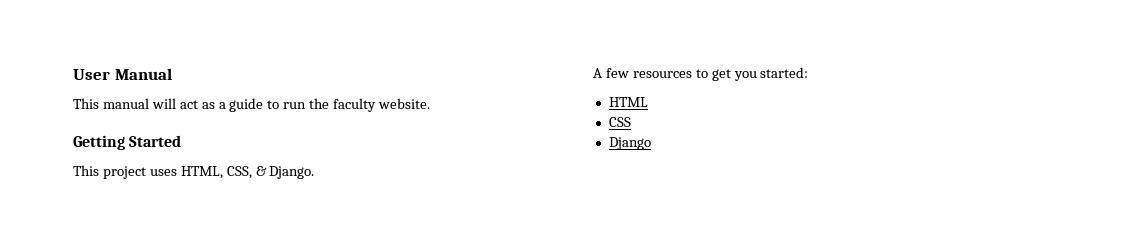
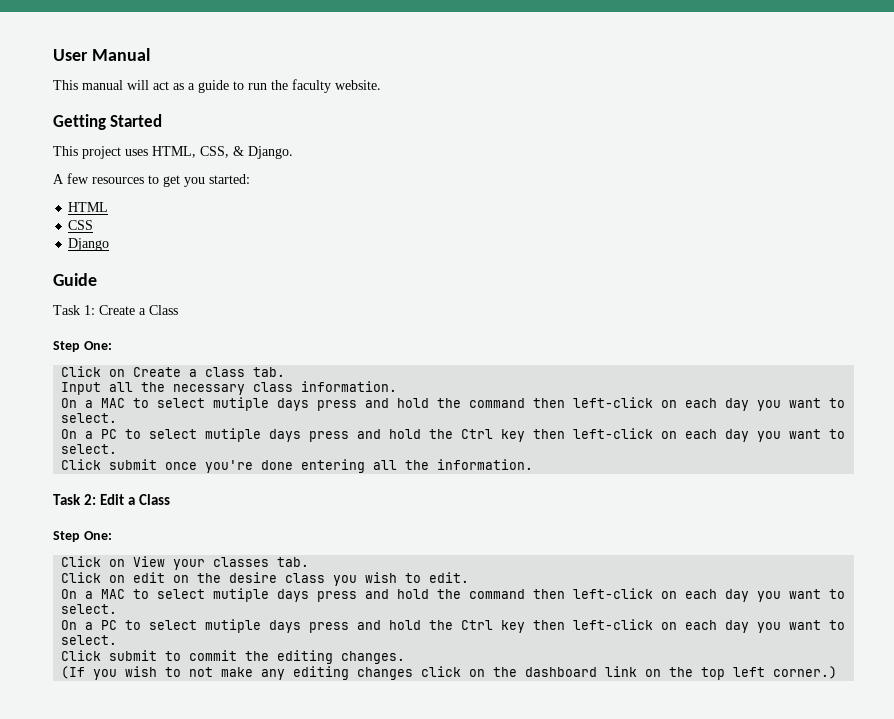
+ Guide
+ Task 1: Create a Class
+ Step One:
+ Click on Create a class tab.
+ Input all the necessary class information.
+ On a MAC to select mutiple days press and hold the command then left-click on each day you want to select.
+ On a PC to select mutiple days press and hold the Ctrl key then left-click on each day you want to select.
+ Click submit once you're done entering all the information.
+ Task 2: Edit a Class
+ Step One:
+ Click on View your classes tab.
+ Click on edit on the desire class you wish to edit.
+ On a MAC to select mutiple days press and hold the command then left-click on each day you want to select.
+ On a PC to select mutiple days press and hold the Ctrl key then left-click on each day you want to select.
+ Click submit to commit the editing changes.
+ (If you wish to not make any editing changes click on the dashboard link on the top left corner.)

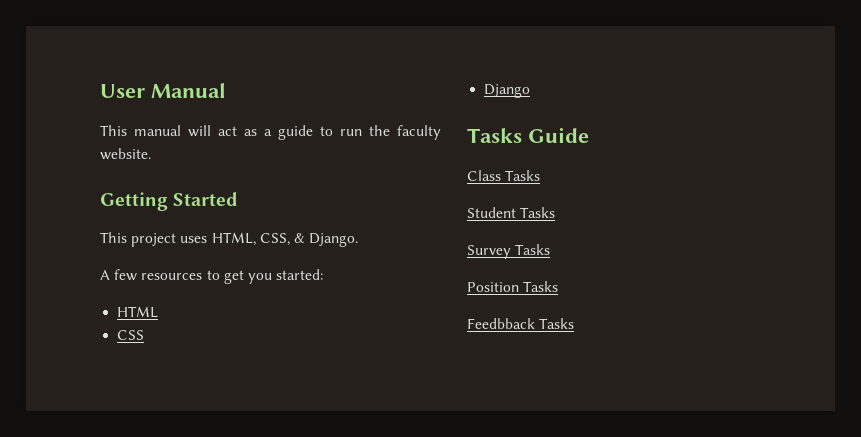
- Guide
+ Tasks Guide
- Task 1: Create a Class
- Step One:
- Click on Create a class tab.
- Input all the necessary class information.
- On a MAC to select mutiple days press and hold the command then left-click on each day you want to select.
- On a PC to select mutiple days press and hold the Ctrl key then left-click on each day you want to select.
- Click submit once you're done entering all the information.
- Task 2: Edit a Class
- Step One:
- Click on View your classes tab.
- Click on edit on the desire class you wish to edit.
- On a MAC to select mutiple days press and hold the command then left-click on each day you want to select.
- On a PC to select mutiple days press and hold the Ctrl key then left-click on each day you want to select.
- Click submit to commit the editing changes.
- (If you wish to not make any editing changes click on the dashboard link on the top left corner.)
+ Class Tasks
+ Student Tasks
+ Survey Tasks
+ Position Tasks
+ Feedbback Tasks

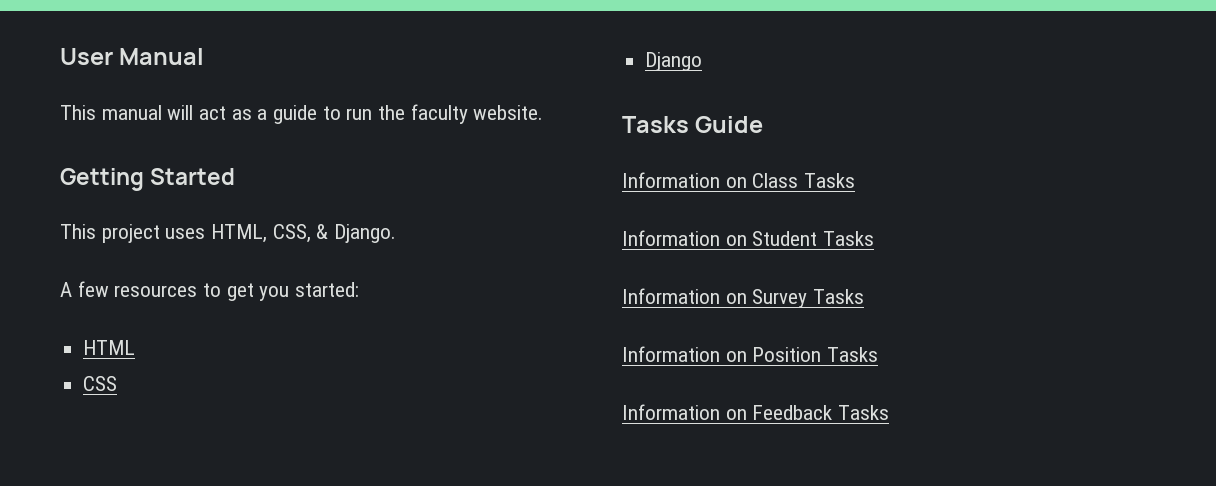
- Class Tasks
+ Information on Class Tasks
- Student Tasks
+ Information on Student Tasks
- Survey Tasks
+ Information on Survey Tasks
- Position Tasks
+ Information on Position Tasks
- Feedbback Tasks
+ Information on Feedback Tasks

